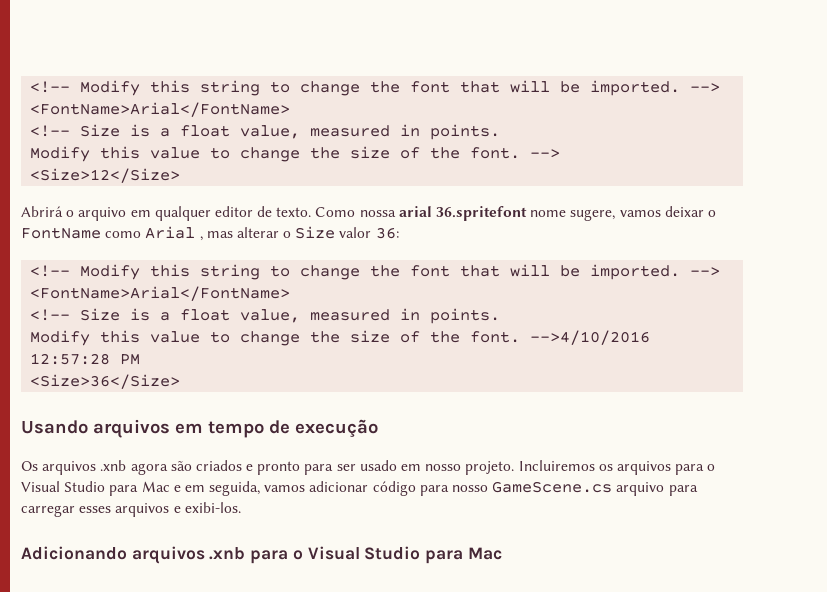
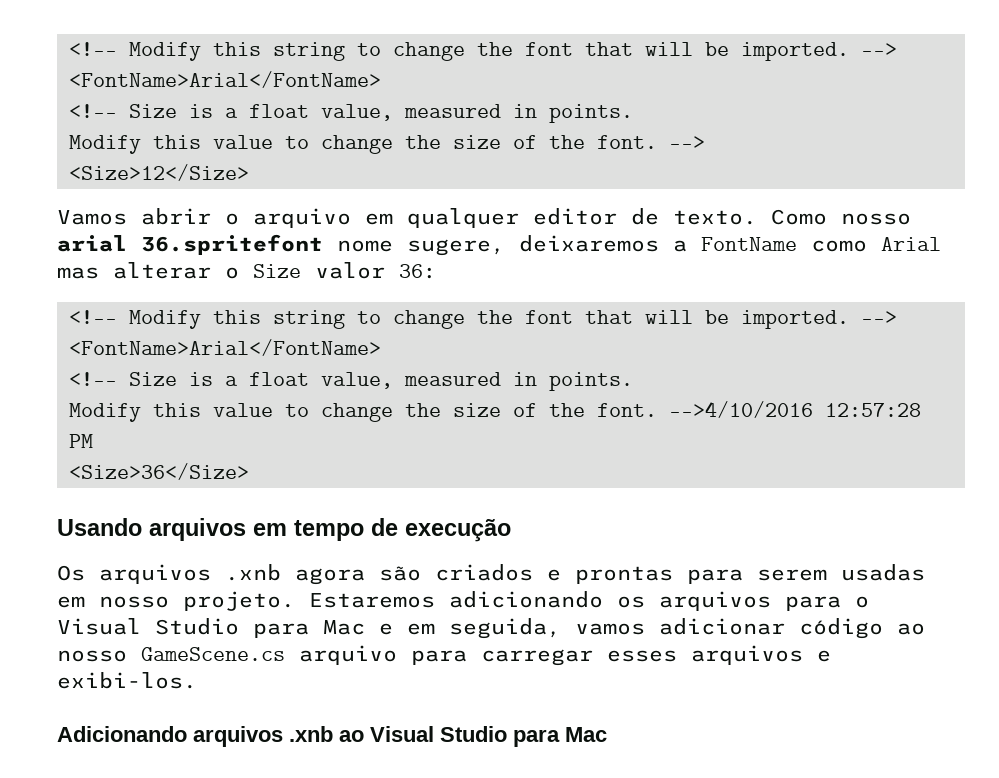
- Abrirá o arquivo em qualquer editor de texto.
+ Vamos abrir o arquivo em qualquer editor de texto.
- Como nossa arial 36.spritefont nome sugere, vamos deixar o FontName como Arial , mas alterar o Size valor 36:
+ Como nosso arial 36.spritefont nome sugere, deixaremos a FontName como Arial mas alterar o Size valor 36:
- Os arquivos .xnb agora são criados e pronto para ser usado em nosso projeto.
+ Os arquivos .xnb agora são criados e prontas para serem usadas em nosso projeto.
- Incluiremos os arquivos para o Visual Studio para Mac e em seguida, vamos adicionar código para nosso GameScene.cs arquivo para carregar esses arquivos e exibi-los.
+ Estaremos adicionando os arquivos para o Visual Studio para Mac e em seguida, vamos adicionar código ao nosso GameScene.cs arquivo para carregar esses arquivos e exibi-los.
- Adicionando arquivos .xnb para o Visual Studio para Mac
+ Adicionando arquivos .xnb ao Visual Studio para Mac

